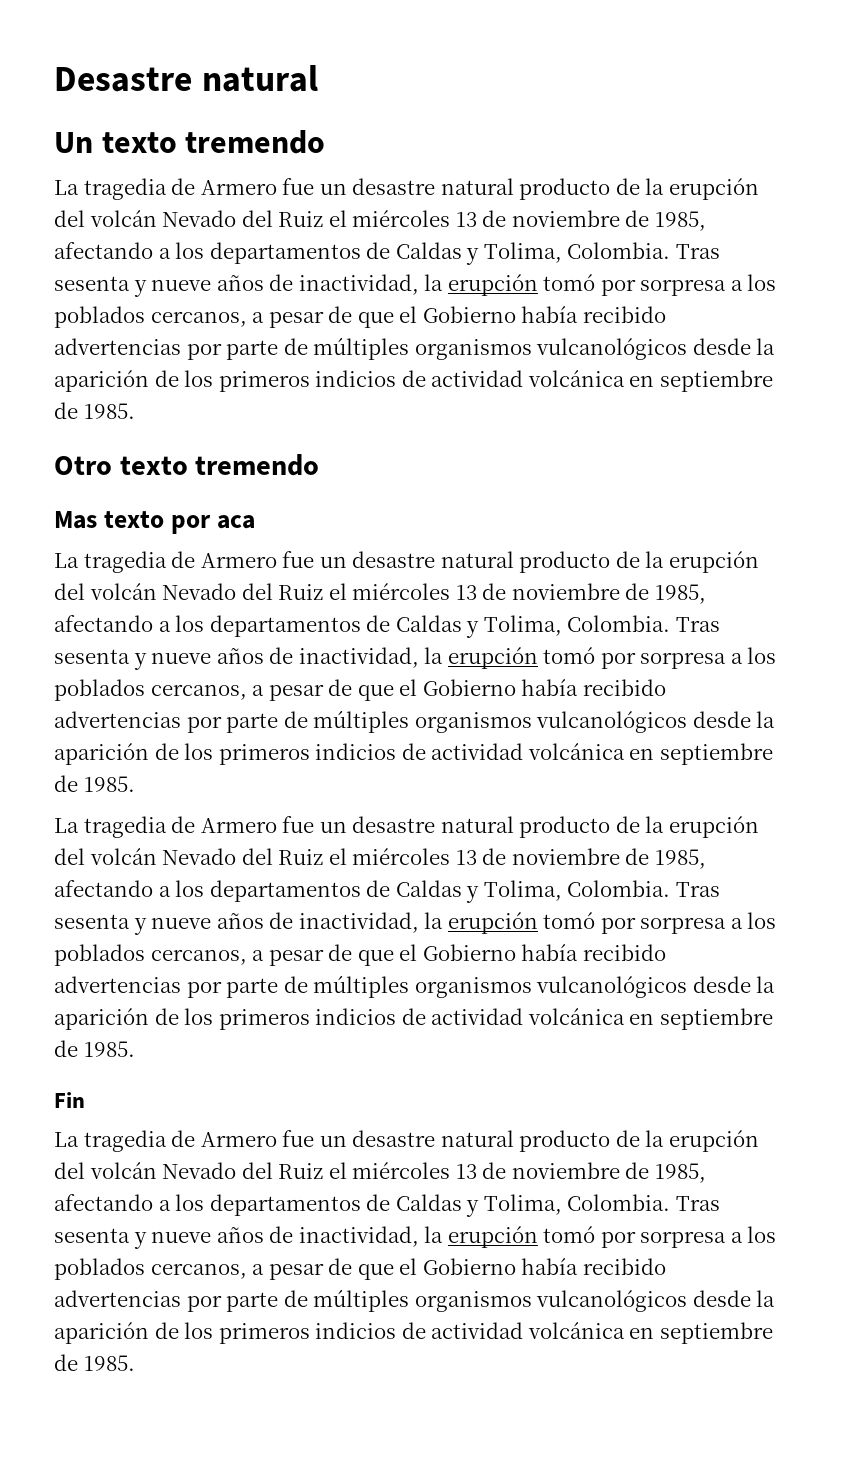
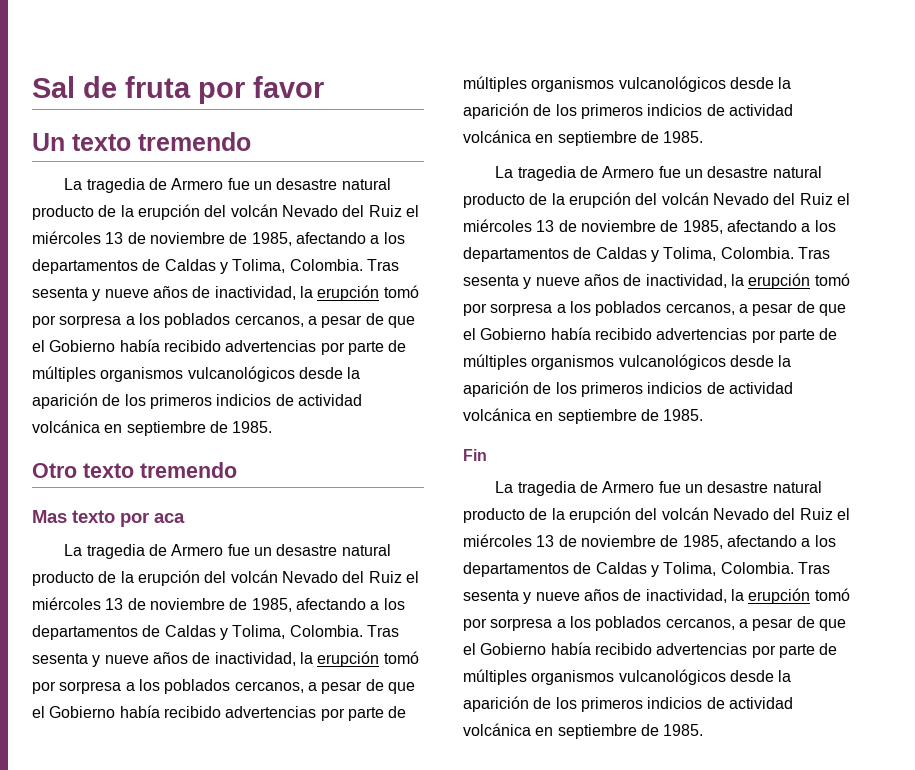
- Desastre natural
+ Sal de fruta por favor

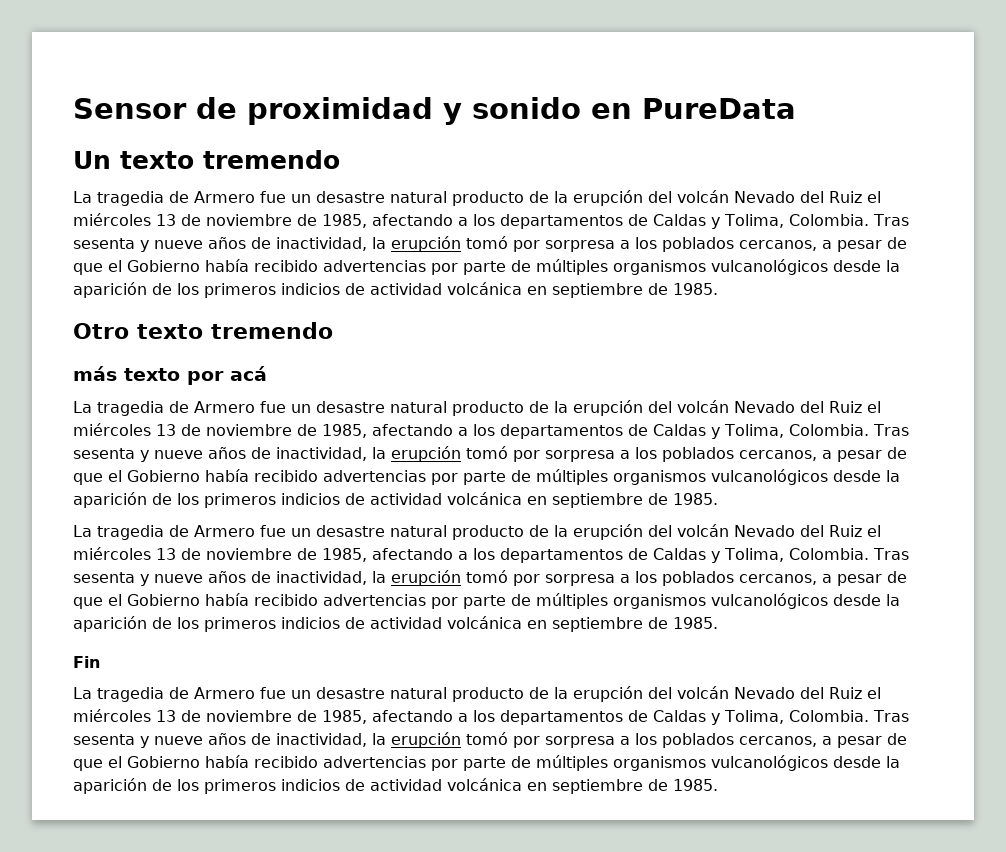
- Sal de fruta por favor
+ Sensor de proximidad y sonido en PureData
- Mas texto por aca
+ más texto por acá

